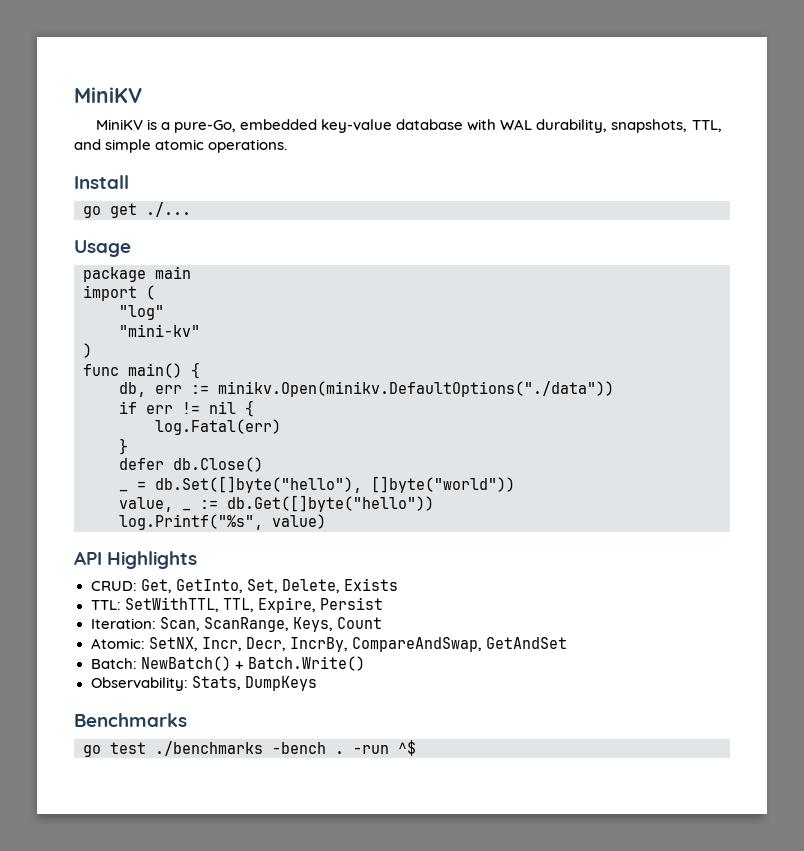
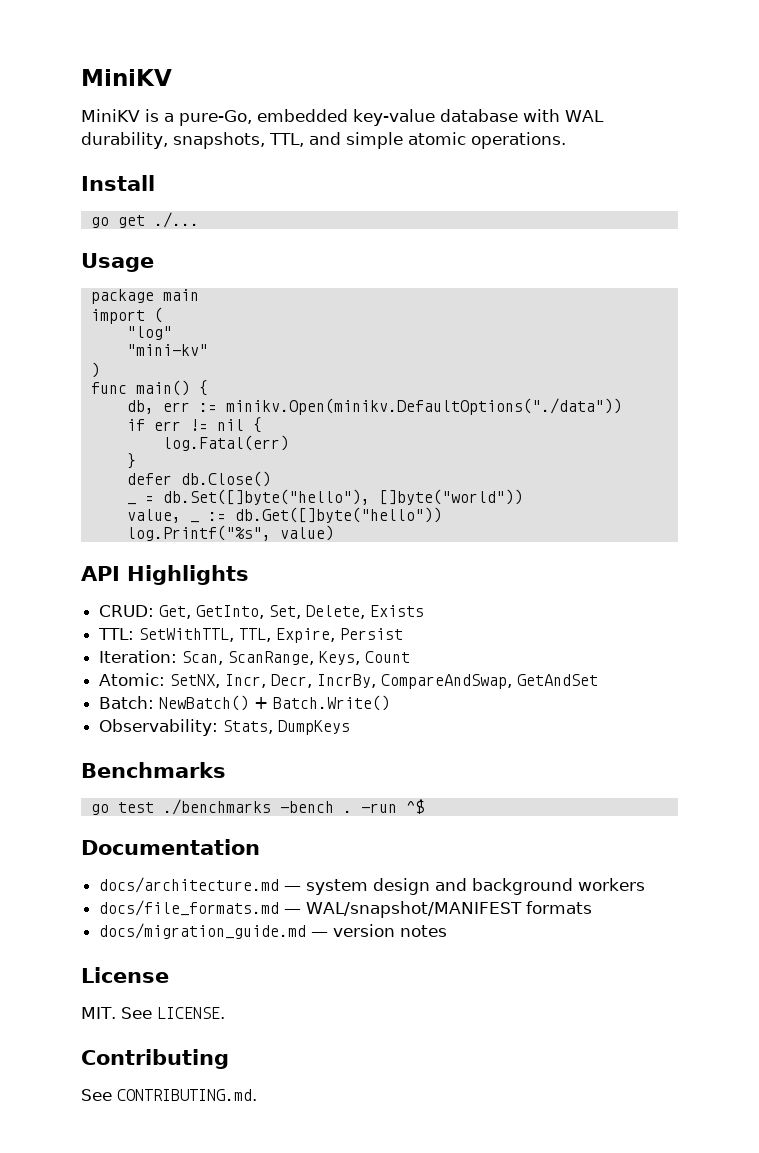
+ Documentation
+ docs/architecture.md — system design and background workers
+ docs/file_formats.md — WAL/snapshot/MANIFEST formats
+ docs/migration_guide.md — version notes
+ License
+ MIT. See LICENSE.
+ Contributing
+ See CONTRIBUTING.md.

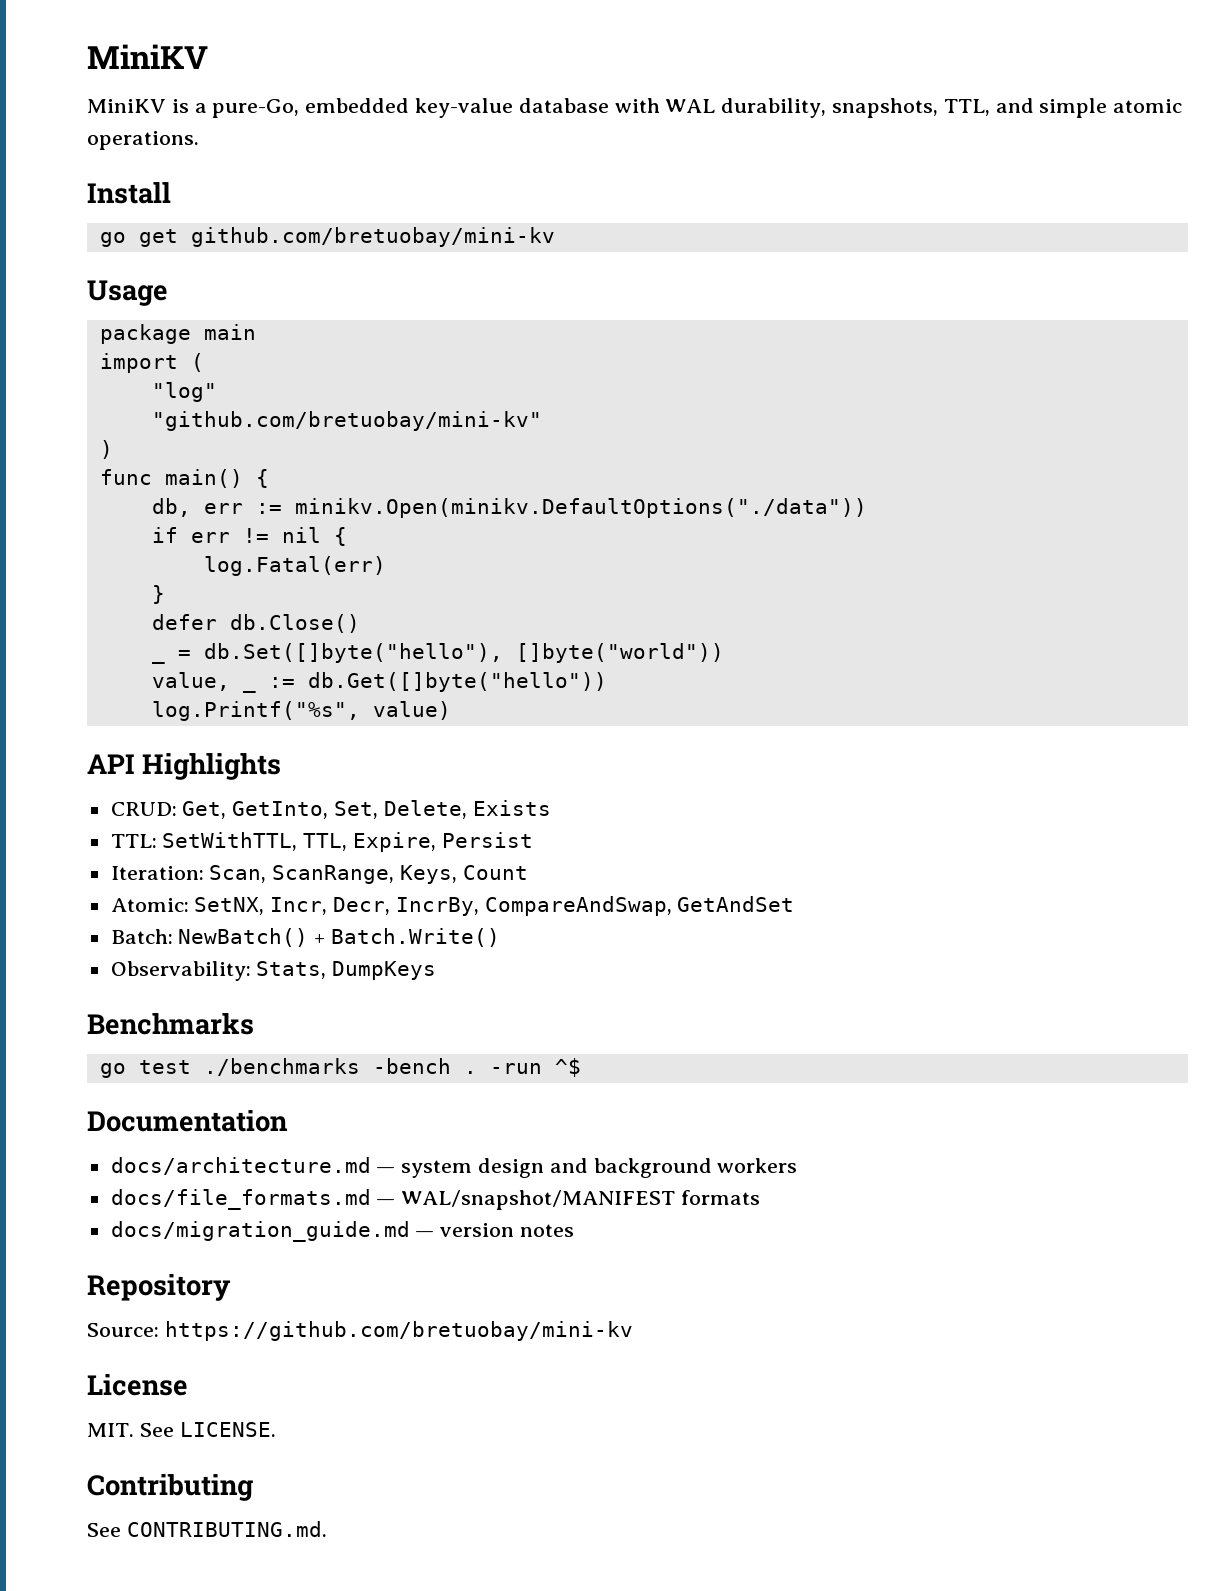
- go get ./...
+ go get github.com/bretuobay/mini-kv
- "mini-kv"
+ "github.com/bretuobay/mini-kv"
+ Repository
+ Source: https://github.com/bretuobay/mini-kv

